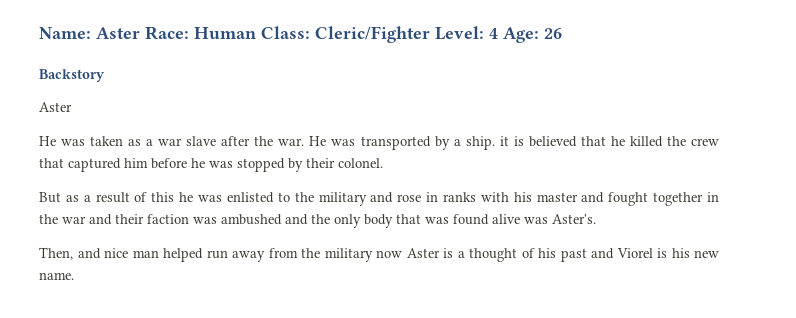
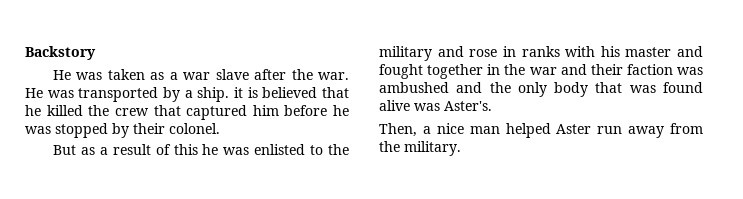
- Name: Aster Race: Human Class: Cleric/Fighter Level: 4 Age: 26
  Backstory
- Aster
- Then, and nice man helped run away from the military now Aster is a thought of his past and Viorel is his new name.
+ Then, a nice man helped Aster run away from the military.

